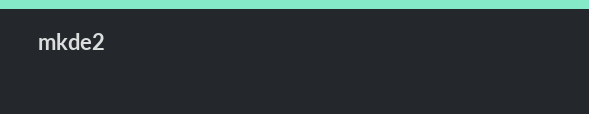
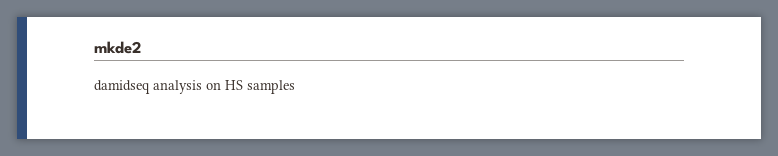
+ damidseq analysis on HS samples

